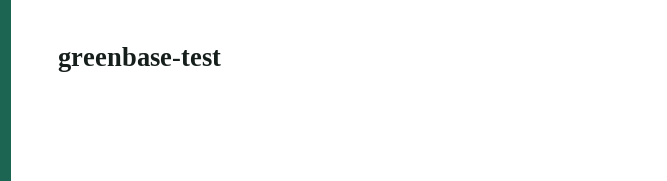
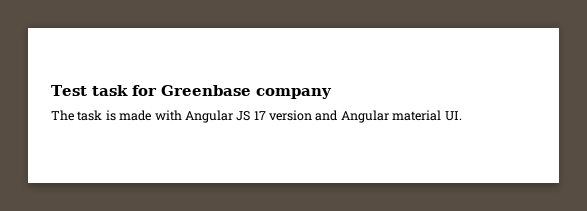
- greenbase-test
+ Test task for Greenbase company
+ The task is made with Angular JS 17 version and Angular material UI.

